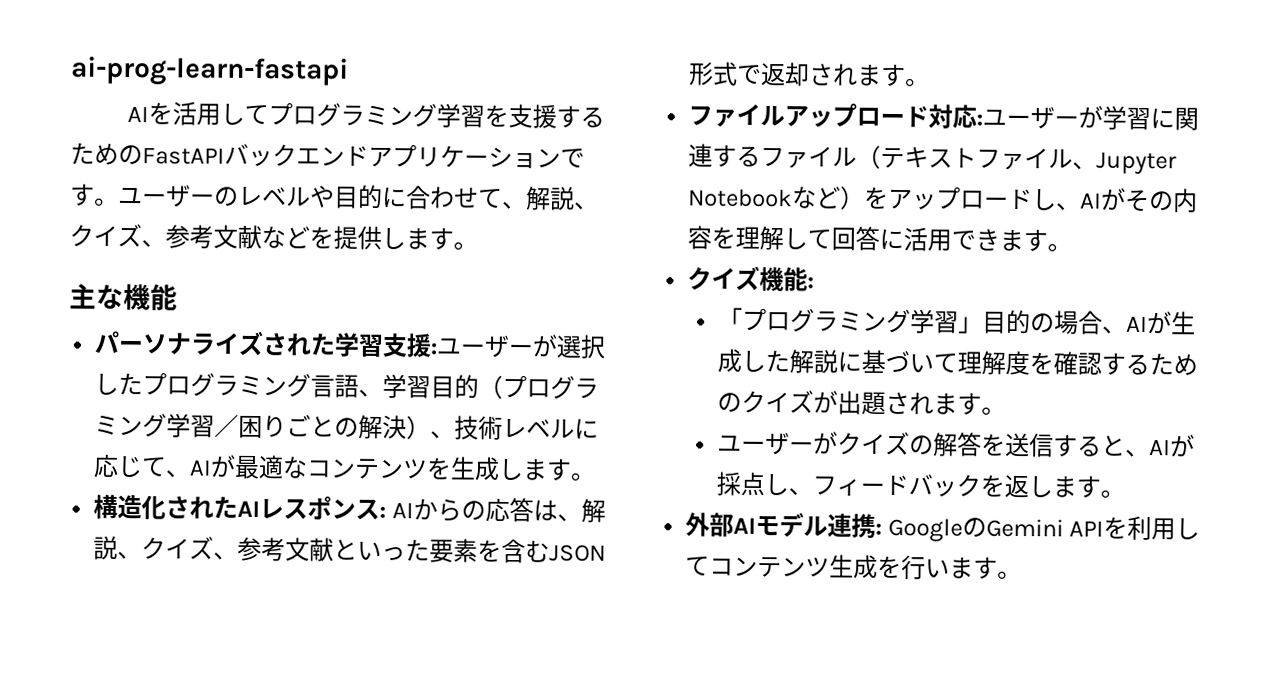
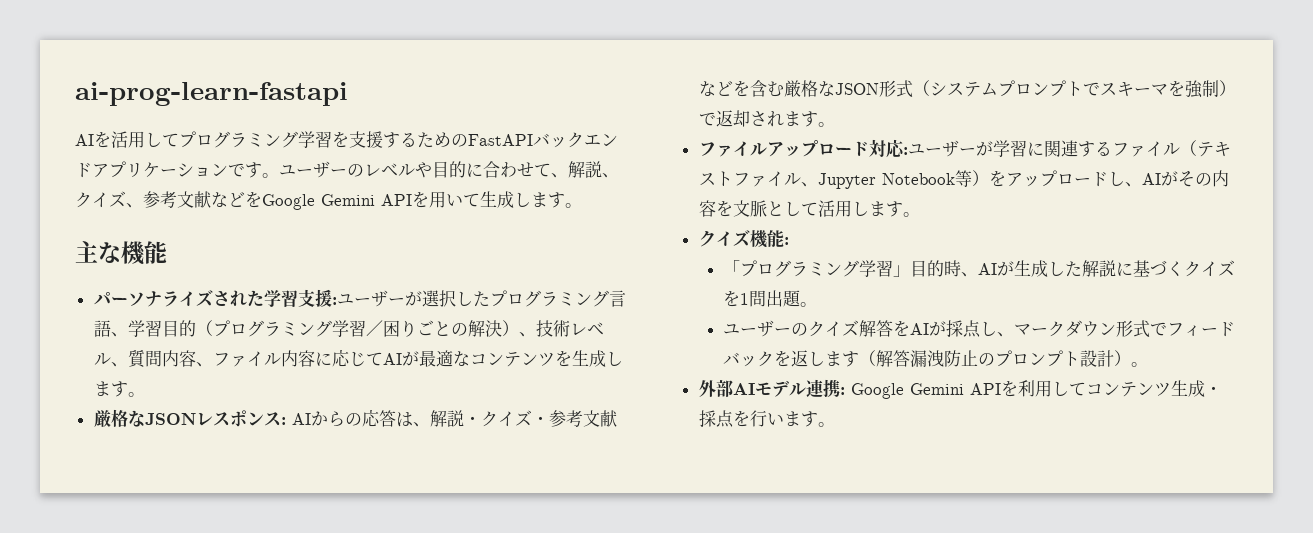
- ユーザーのレベルや目的に合わせて、解説、クイズ、参考文献などを提供します。
+ ユーザーのレベルや目的に合わせて、解説、クイズ、参考文献などをGoogle Gemini APIを用いて生成します。
- パーソナライズされた学習支援:ユーザーが選択したプログラミング言語、学習目的（プログラミング学習／困りごとの解決）、技術レベルに応じて、AIが最適なコンテンツを生成します。
+ パーソナライズされた学習支援:ユーザーが選択したプログラミング言語、学習目的（プログラミング学習／困りごとの解決）、技術レベル、質問内容、ファイル内容に応じてAIが最適なコンテンツを生成します。
- 構造化されたAIレスポンス: AIからの応答は、解説、クイズ、参考文献といった要素を含むJSON形式で返却されます。
+ 厳格なJSONレスポンス: AIからの応答は、解説・クイズ・参考文献などを含む厳格なJSON形式（システムプロンプトでスキーマを強制）で返却されます。
- ファイルアップロード対応:ユーザーが学習に関連するファイル（テキストファイル、Jupyter Notebookなど）をアップロードし、AIがその内容を理解して回答に活用できます。
+ ファイルアップロード対応:ユーザーが学習に関連するファイル（テキストファイル、Jupyter Notebook等）をアップロードし、AIがその内容を文脈として活用します。
- 「プログラミング学習」目的の場合、AIが生成した解説に基づいて理解度を確認するためのクイズが出題されます。
- ユーザーがクイズの解答を送信すると、AIが採点し、フィードバックを返します。
+ 「プログラミング学習」目的時、AIが生成した解説に基づくクイズを1問出題。
+ ユーザーのクイズ解答をAIが採点し、マークダウン形式でフィードバックを返します（解答漏洩防止のプロンプト設計）。
- 外部AIモデル連携: GoogleのGemini APIを利用してコンテンツ生成を行います。
+ 外部AIモデル連携: Google Gemini APIを利用してコンテンツ生成・採点を行います。

